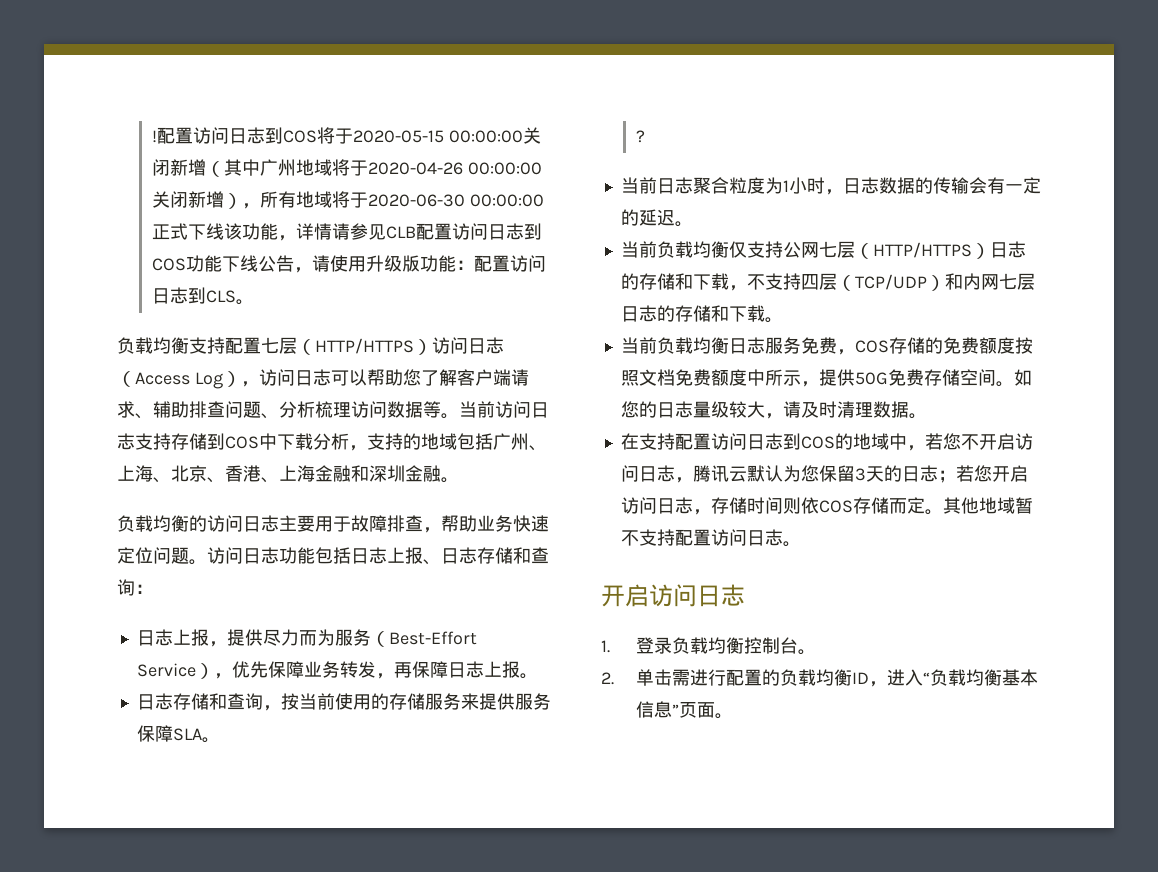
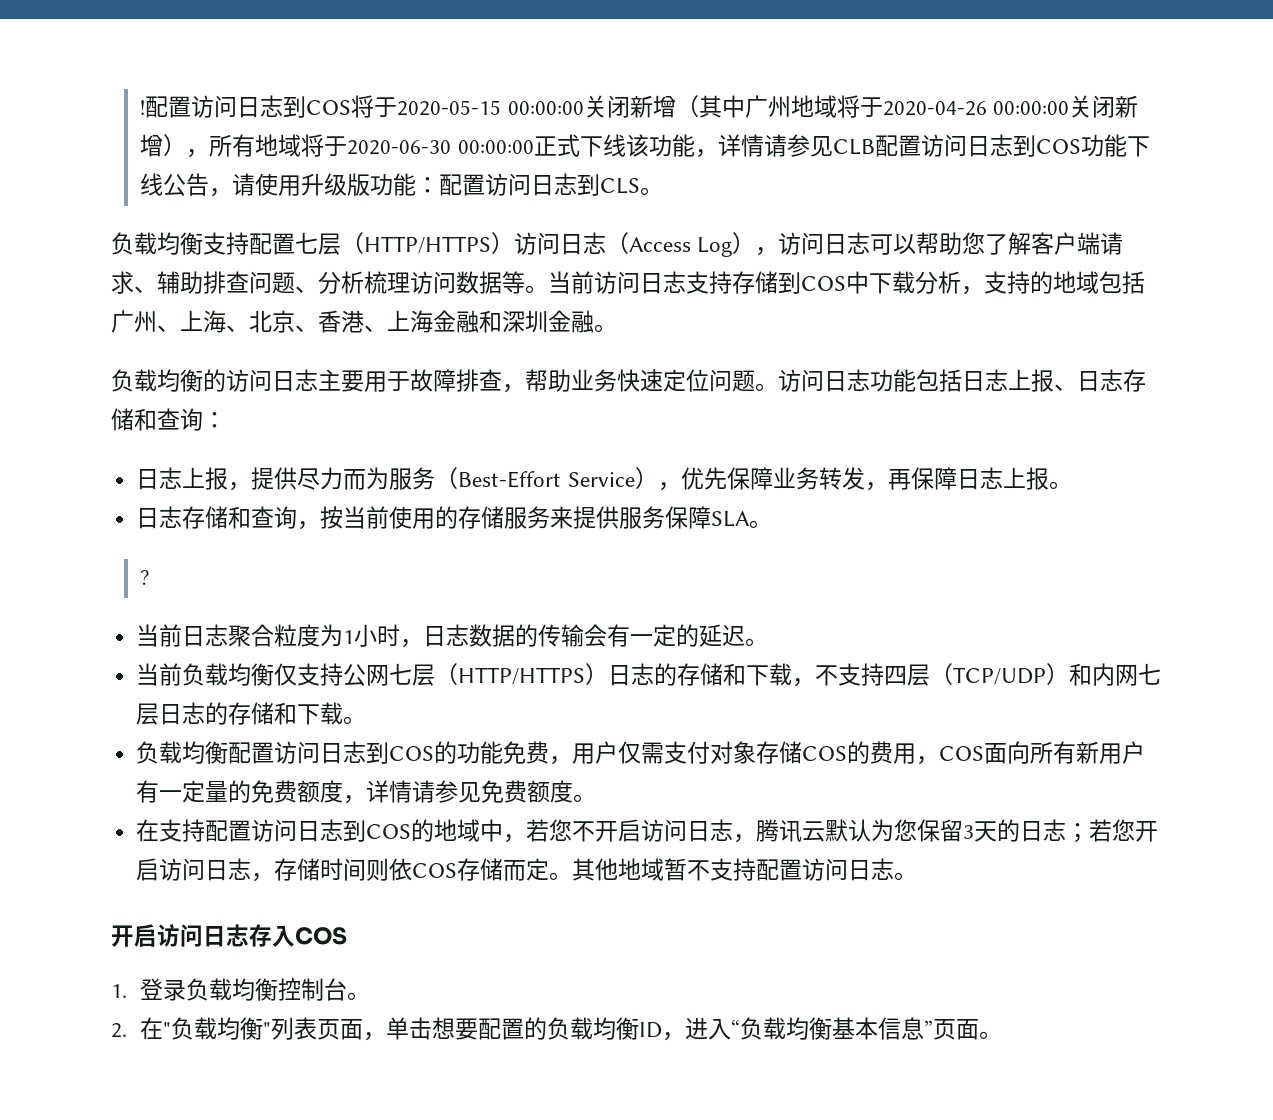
- 当前负载均衡日志服务免费，COS存储的免费额度按照文档免费额度中所示，提供50G免费存储空间。如您的日志量级较大，请及时清理数据。
+ 负载均衡配置访问日志到COS的功能免费，用户仅需支付对象存储COS的费用，COS面向所有新用户有一定量的免费额度，详情请参见免费额度。
  其他地域暂不支持配置访问日志。
- 开启访问日志
+ 开启访问日志存入COS
- 2.单击需进行配置的负载均衡ID，进入“负载均衡基本信息”页面。
+ 2.在"负载均衡"列表页面，单击想要配置的负载均衡ID，进入“负载均衡基本信息”页面。

